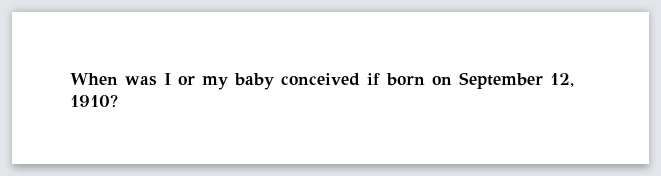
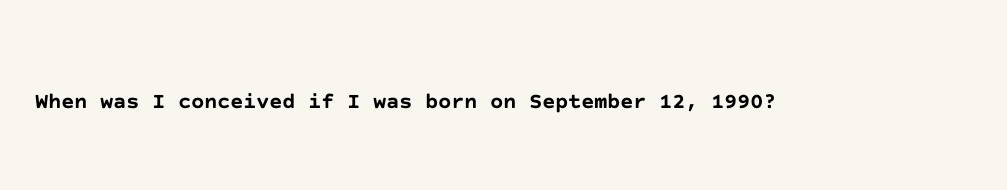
- When was I or my baby conceived if born on September 12, 1910?
+ When was I conceived if I was born on September 12, 1990?

